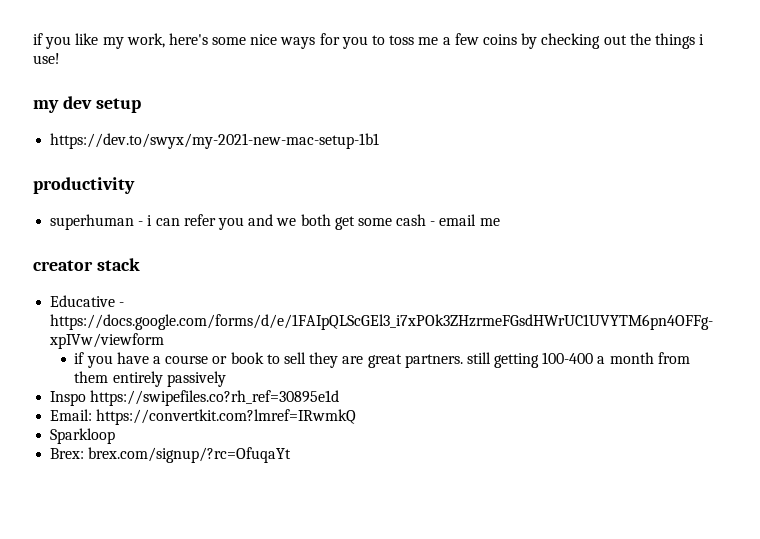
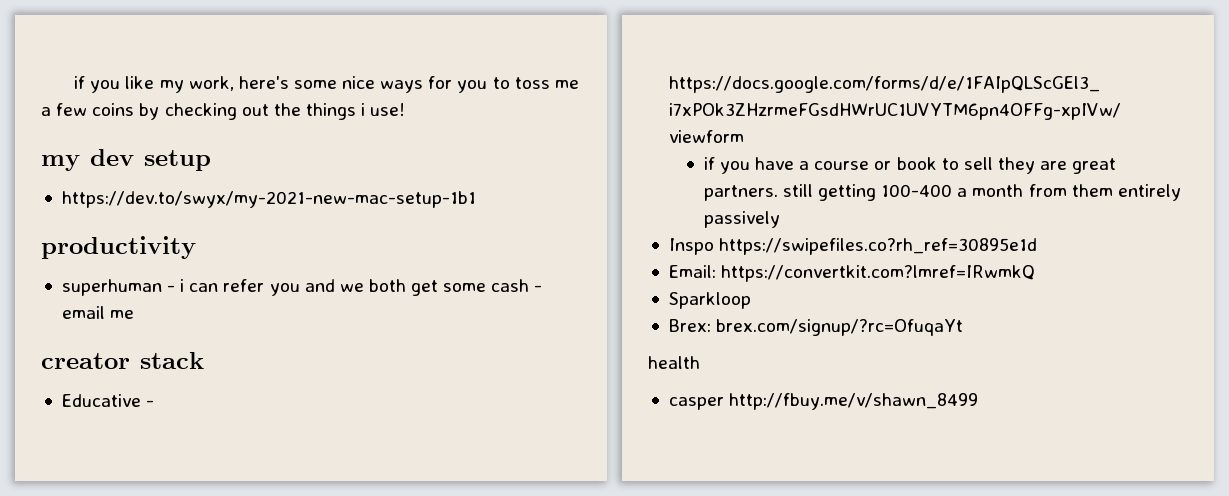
+ health
+ casper http://fbuy.me/v/shawn_8499

